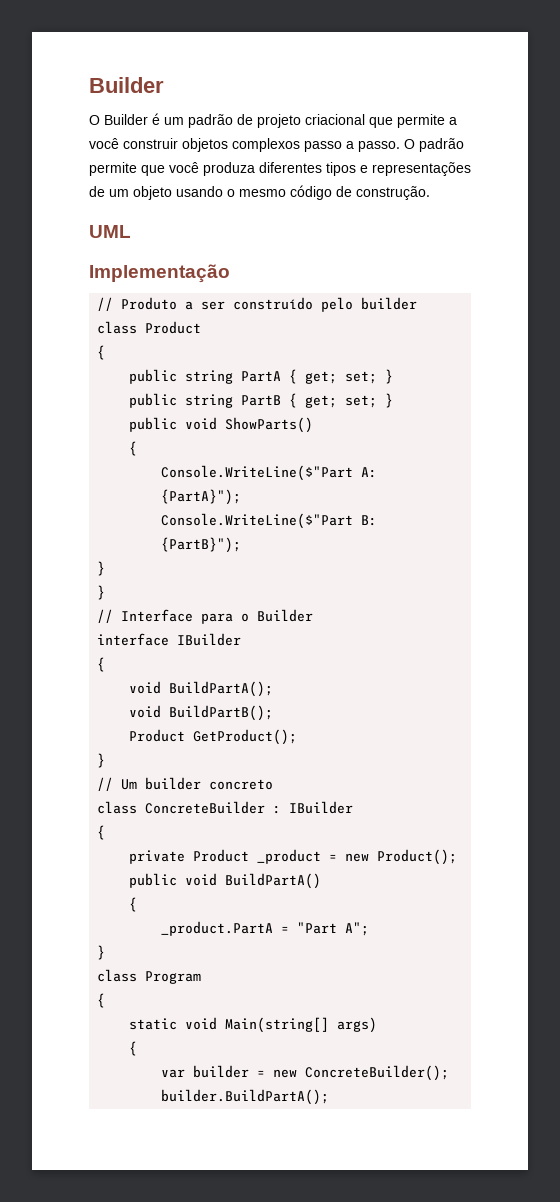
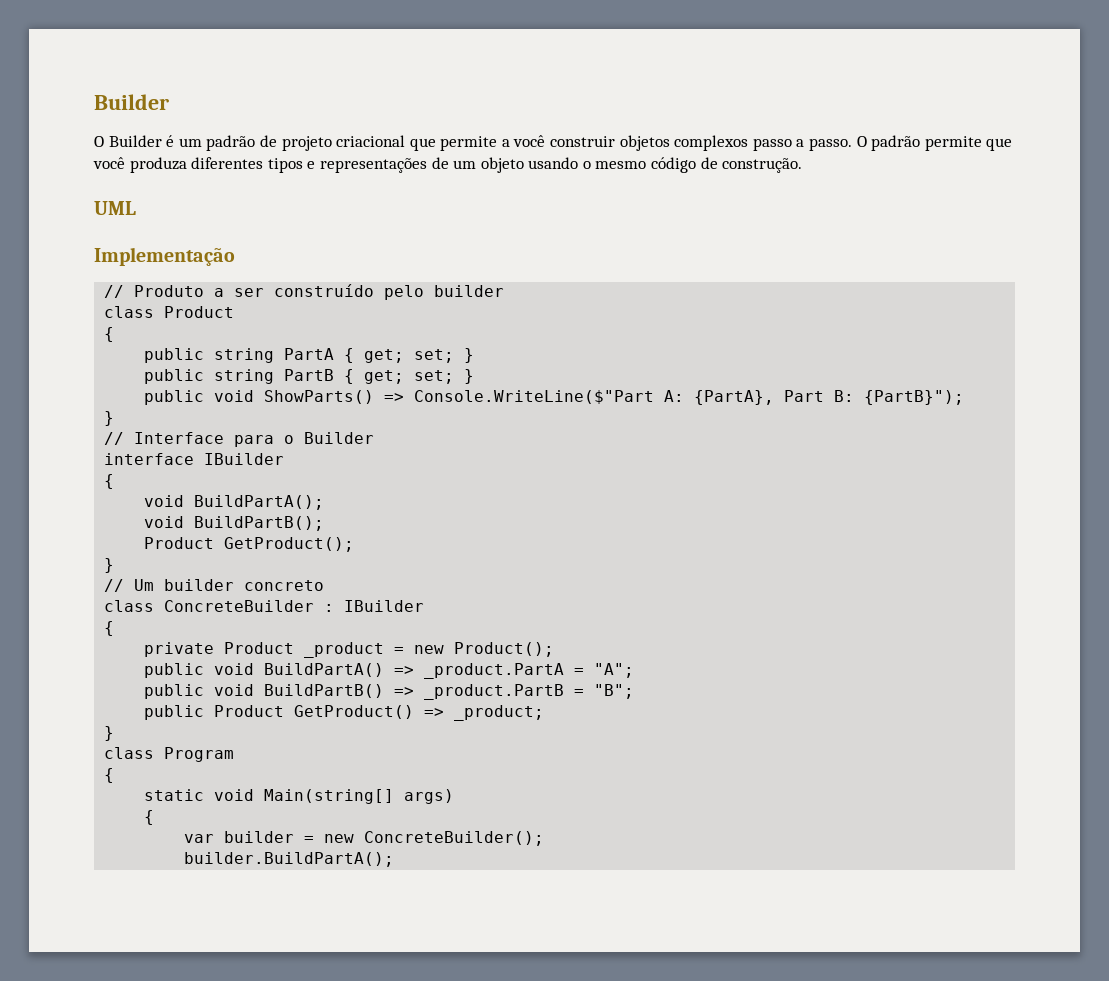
- public void ShowParts()
- {
- Console.WriteLine($"Part A: {PartA}");
- Console.WriteLine($"Part B: {PartB}");
- }
+ public void ShowParts() => Console.WriteLine($"Part A: {PartA}, Part B: {PartB}");
- public void BuildPartA()
- {
- _product.PartA = "Part A";
+ public void BuildPartA() => _product.PartA = "A";
+ public void BuildPartB() => _product.PartB = "B";
+ public Product GetProduct() => _product;

